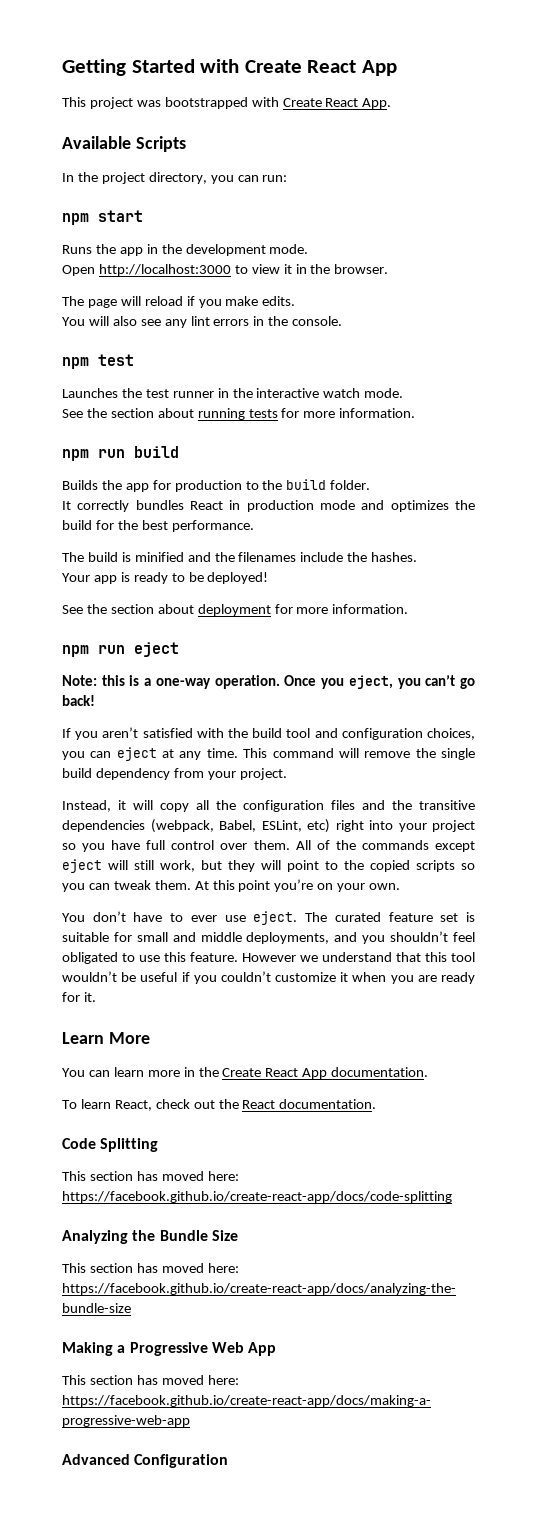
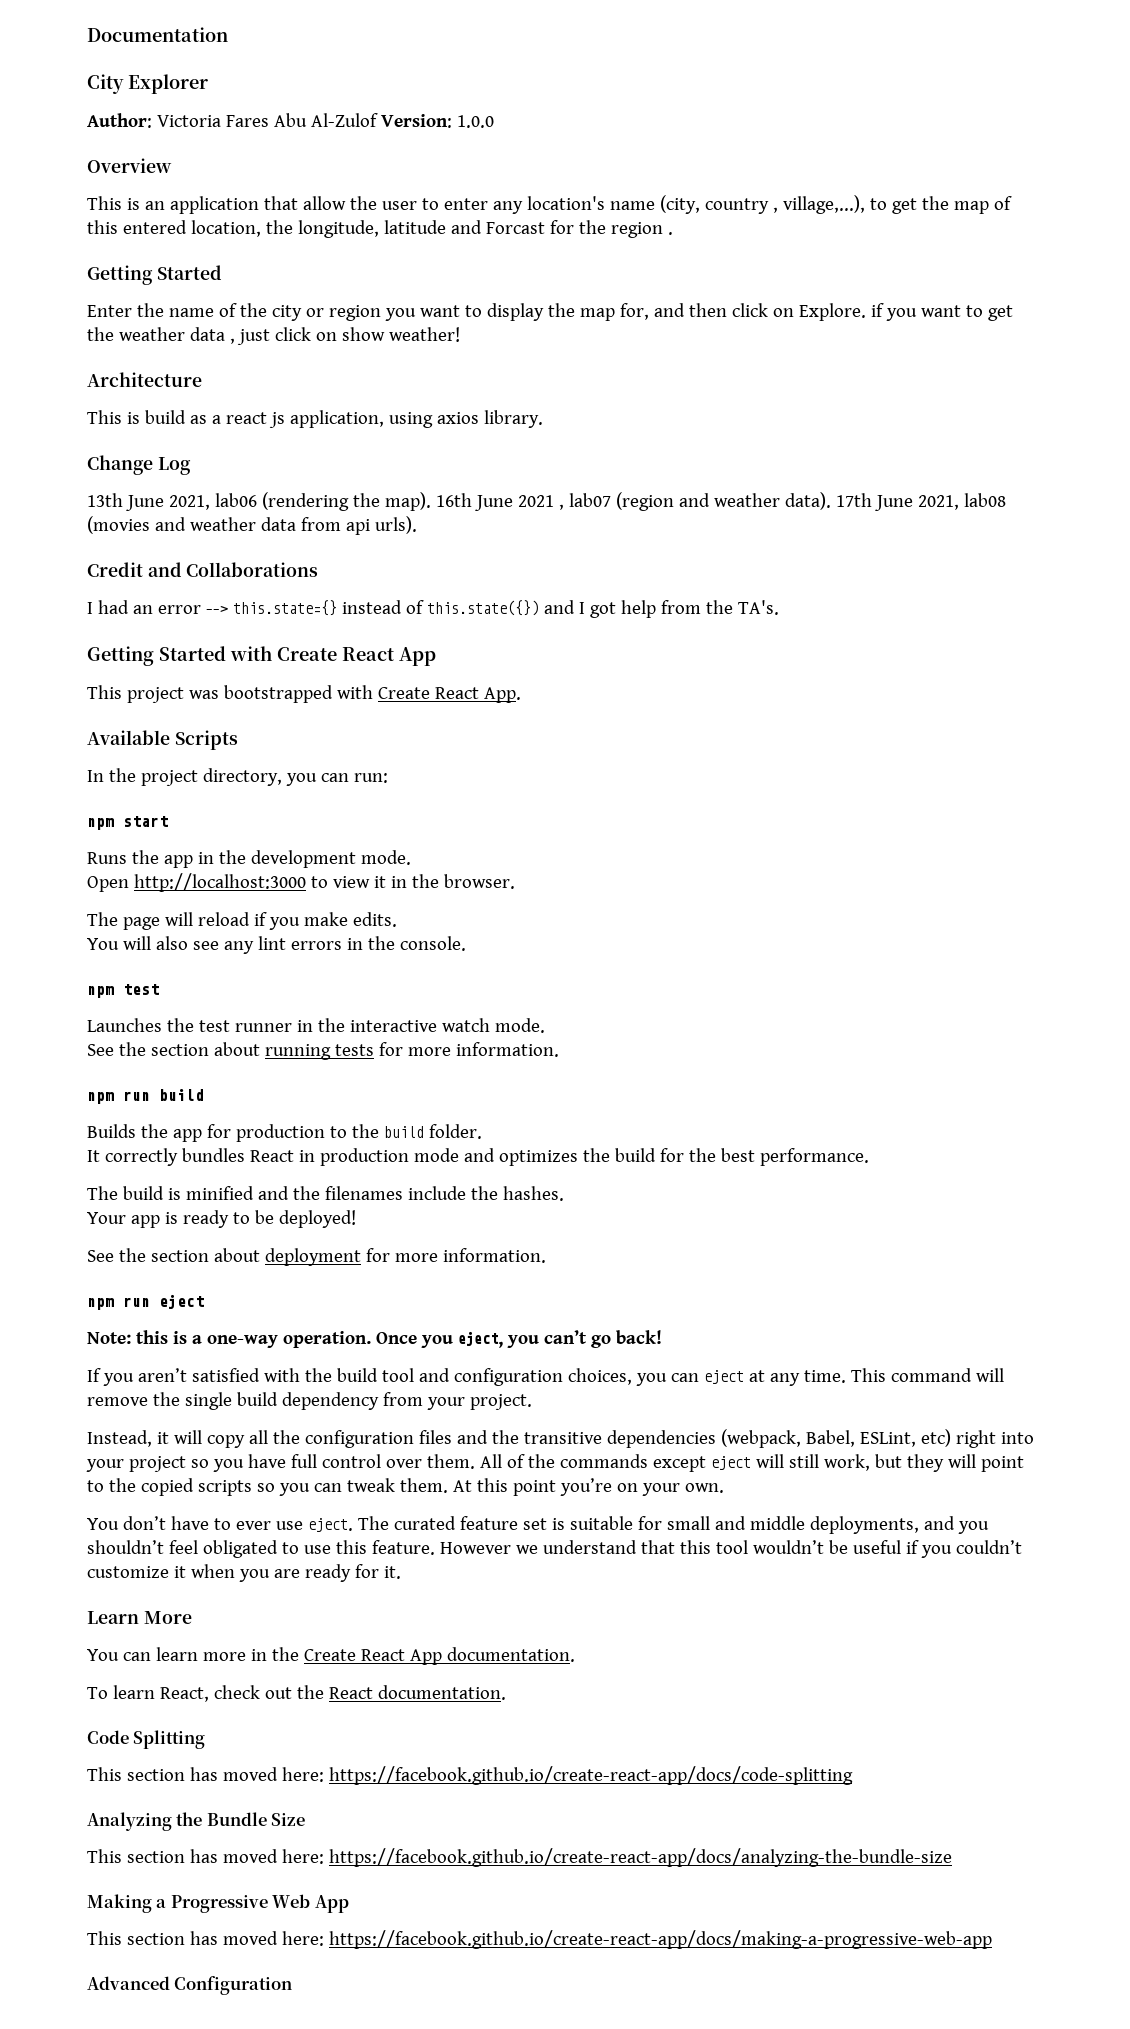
+ Documentation
+ City Explorer
+ Author: Victoria Fares Abu Al-Zulof Version: 1.0.0
+ Overview
+ This is an application that allow the user to enter any location's name (city, country , village,...), to get the map of this entered location, the longitude, latitude and Forcast for the region .
+ Getting Started
+ Enter the name of the city or region you want to display the map for, and then click on Explore. if you want to get the weather data , just click on show weather!
+ Architecture
+ This is build as a react js application, using axios library.
+ Change Log
+ 13th June 2021, lab06 (rendering the map). 16th June 2021 , lab07 (region and weather data). 17th June 2021, lab08 (movies and weather data from api urls).
+ Credit and Collaborations
+ I had an error --> this.state={} instead of this.state({}) and I got help from the TA's.

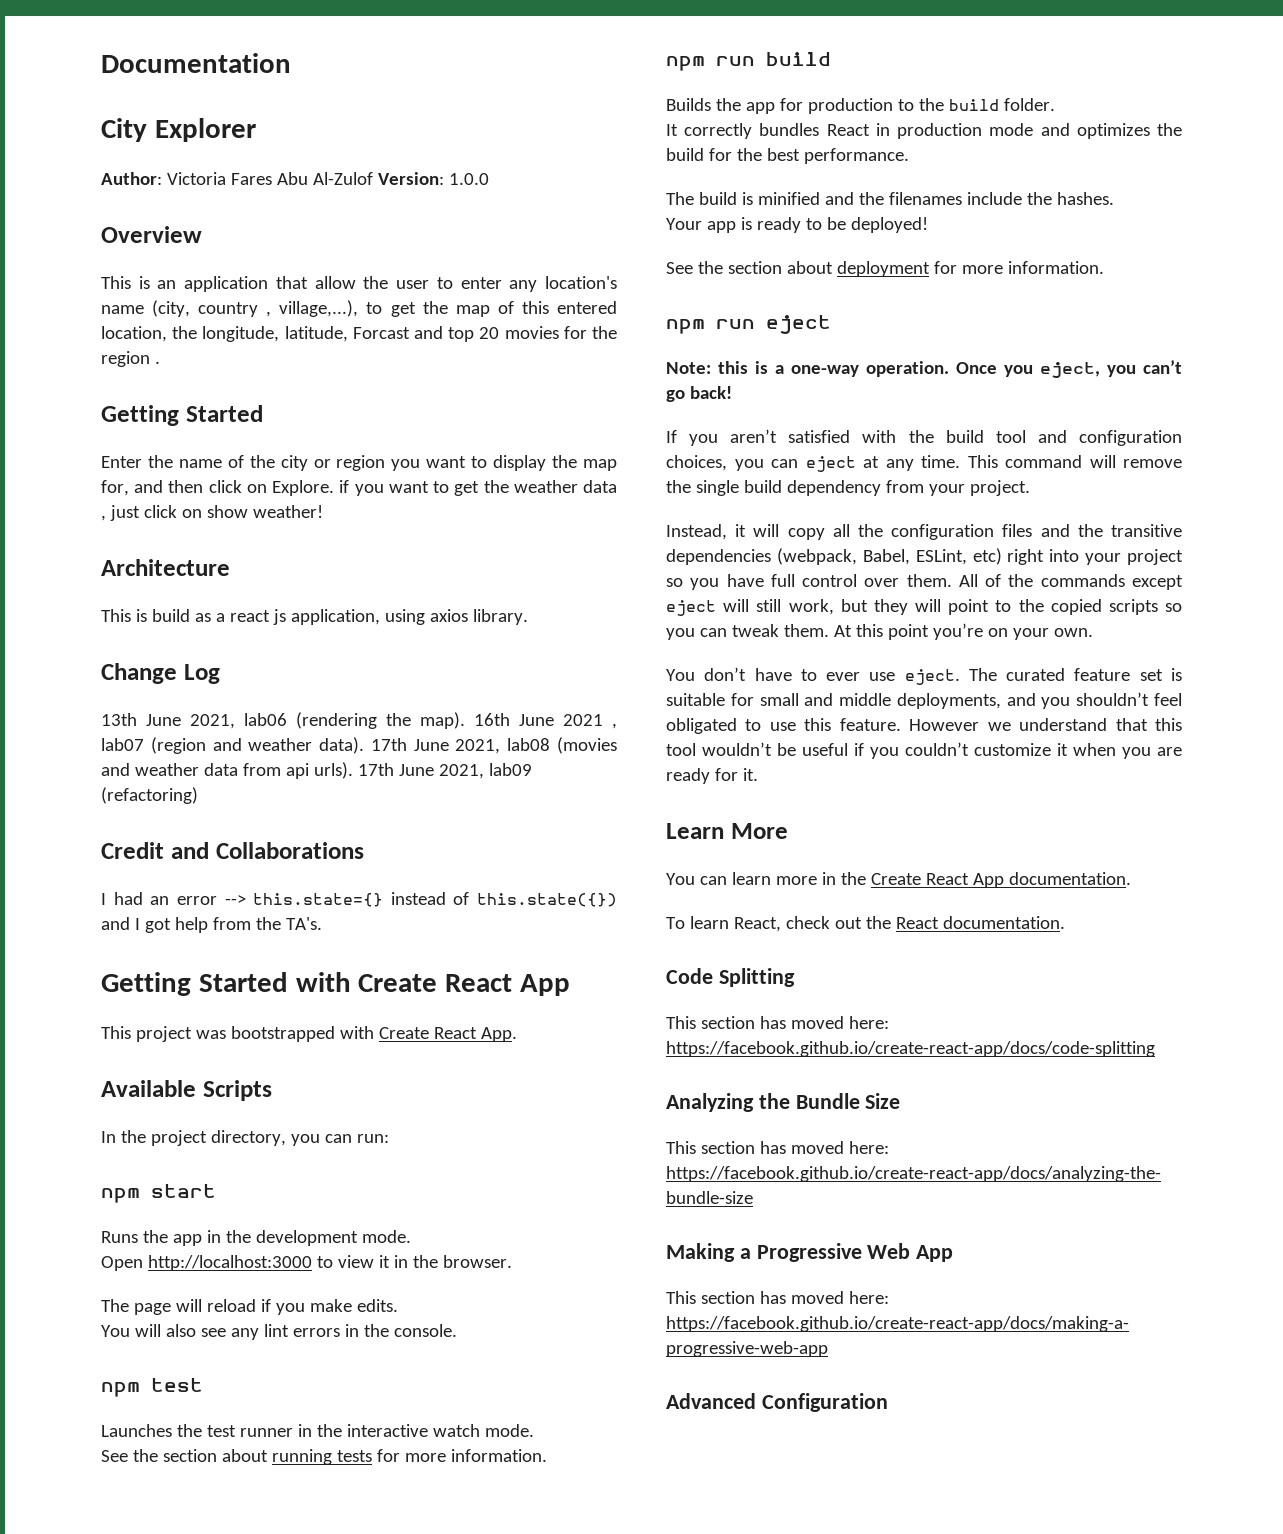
- This is an application that allow the user to enter any location's name (city, country , village,...), to get the map of this entered location, the longitude, latitude and Forcast for the region .
+ This is an application that allow the user to enter any location's name (city, country , village,...), to get the map of this entered location, the longitude, latitude, Forcast and top 20 movies for the region .
+ 17th June 2021, lab09 (refactoring)

